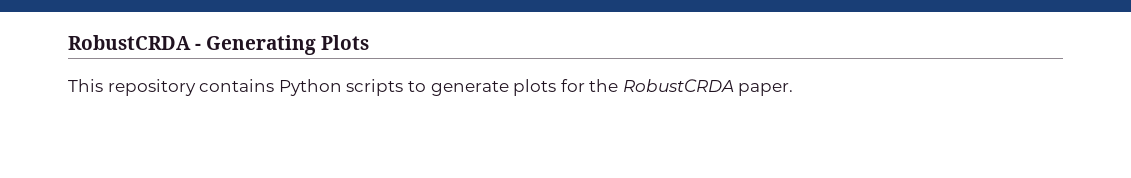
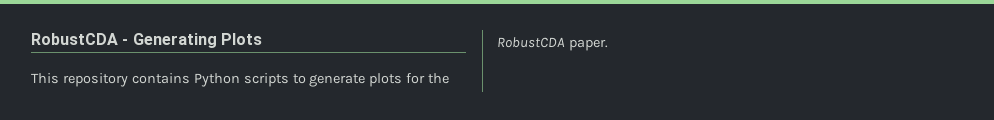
- RobustCRDA - Generating Plots
+ RobustCDA - Generating Plots
- This repository contains Python scripts to generate plots for the RobustCRDA paper.
+ This repository contains Python scripts to generate plots for the RobustCDA paper.

